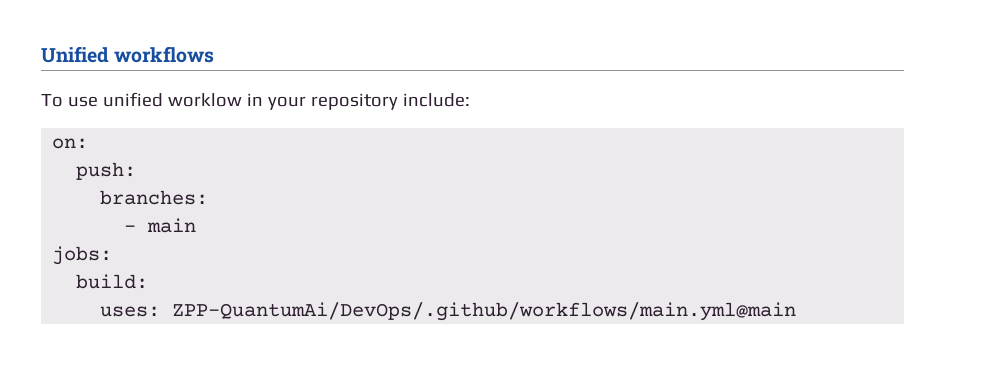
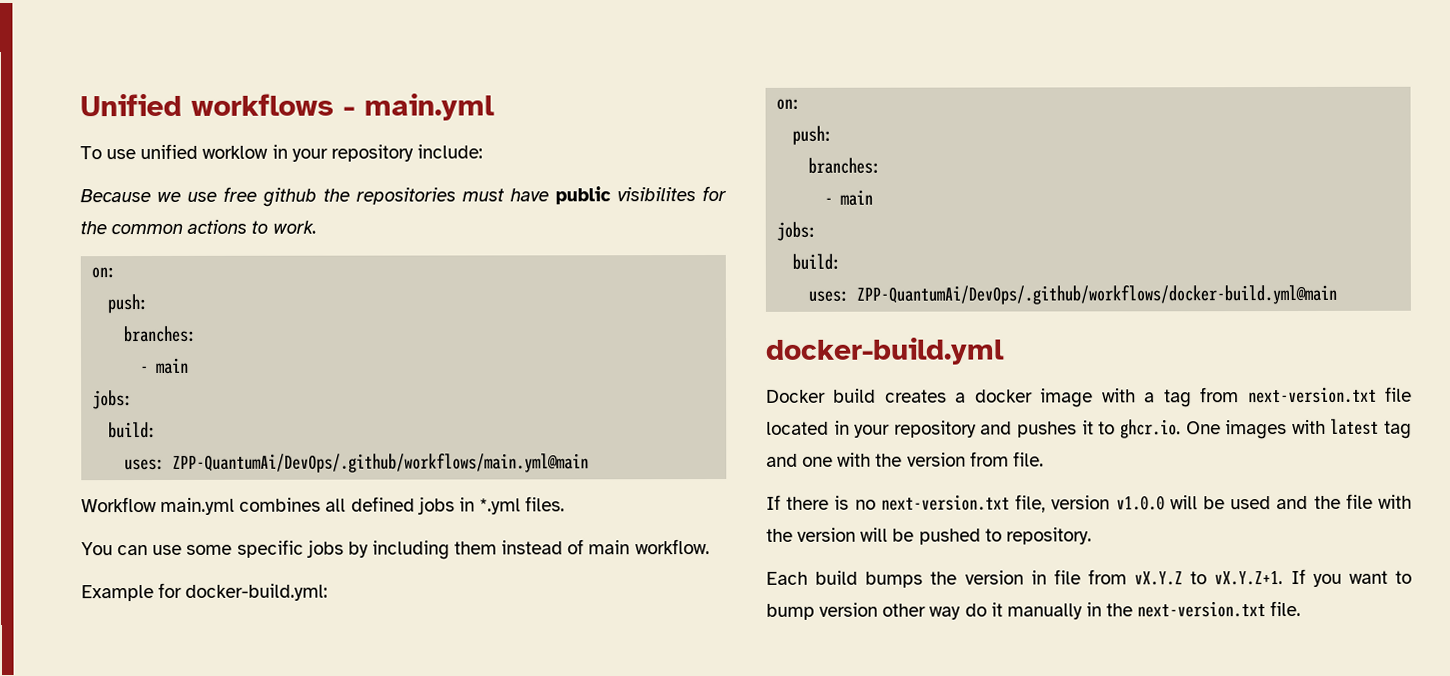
- Unified workflows
+ Unified workflows - main.yml
+ Because we use free github the repositories must have public visibilites for the common actions to work.
+ Workflow main.yml combines all defined jobs in *.yml files.
+ You can use some specific jobs by including them instead of main workflow.
+ Example for docker-build.yml:
+ on:
+ push:
+ branches:
+ - main
+ jobs:
+ build:
+ uses: ZPP-QuantumAi/DevOps/.github/workflows/docker-build.yml@main
+ docker-build.yml
+ Docker build creates a docker image with a tag from next-version.txt file located in your repository and pushes it to ghcr.io. One images with latest tag and one with the version from file.
+ If there is no next-version.txt file, version v1.0.0 will be used and the file with the version will be pushed to repository.
+ Each build bumps the version in file from vX.Y.Z to vX.Y.Z+1. If you want to bump version other way do it manually in the next-version.txt file.

